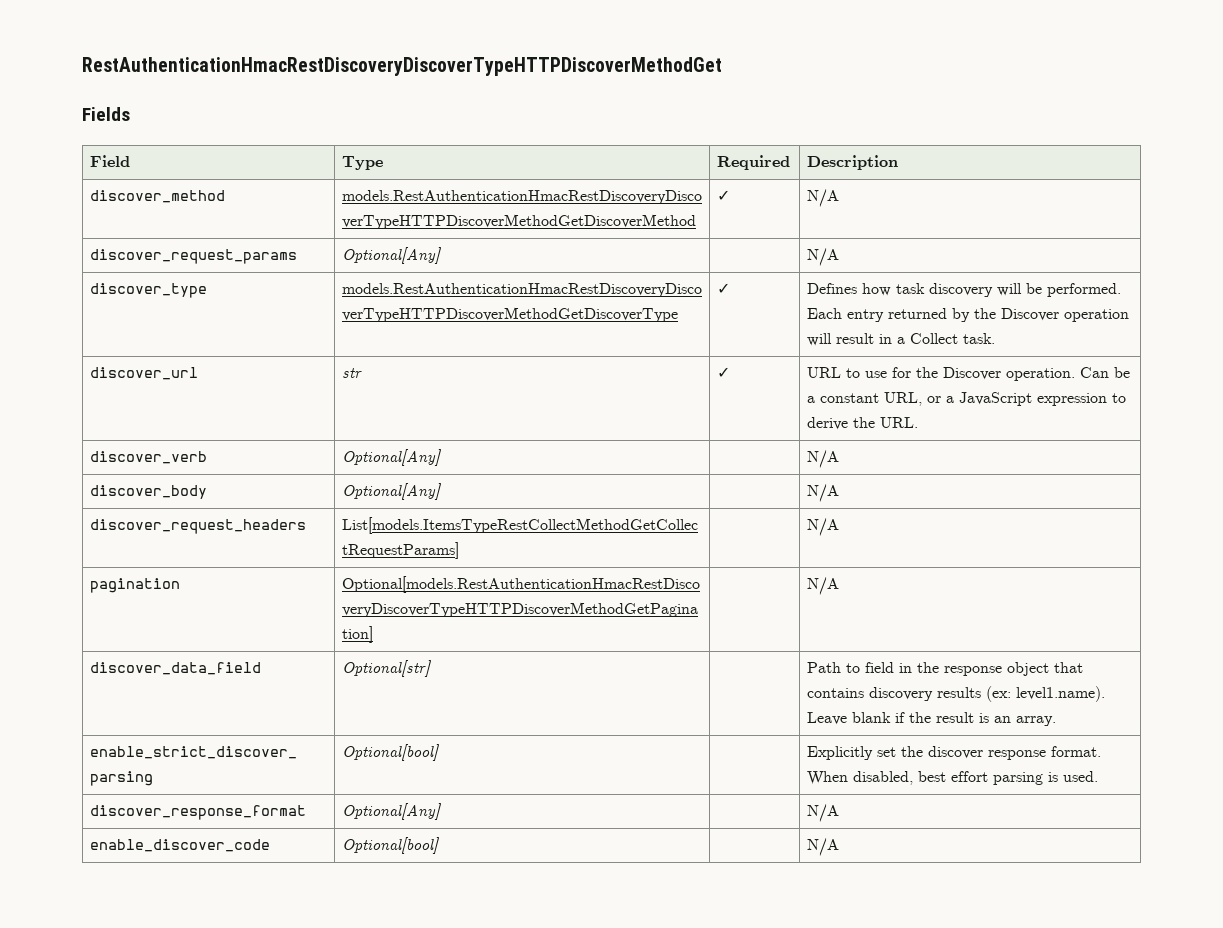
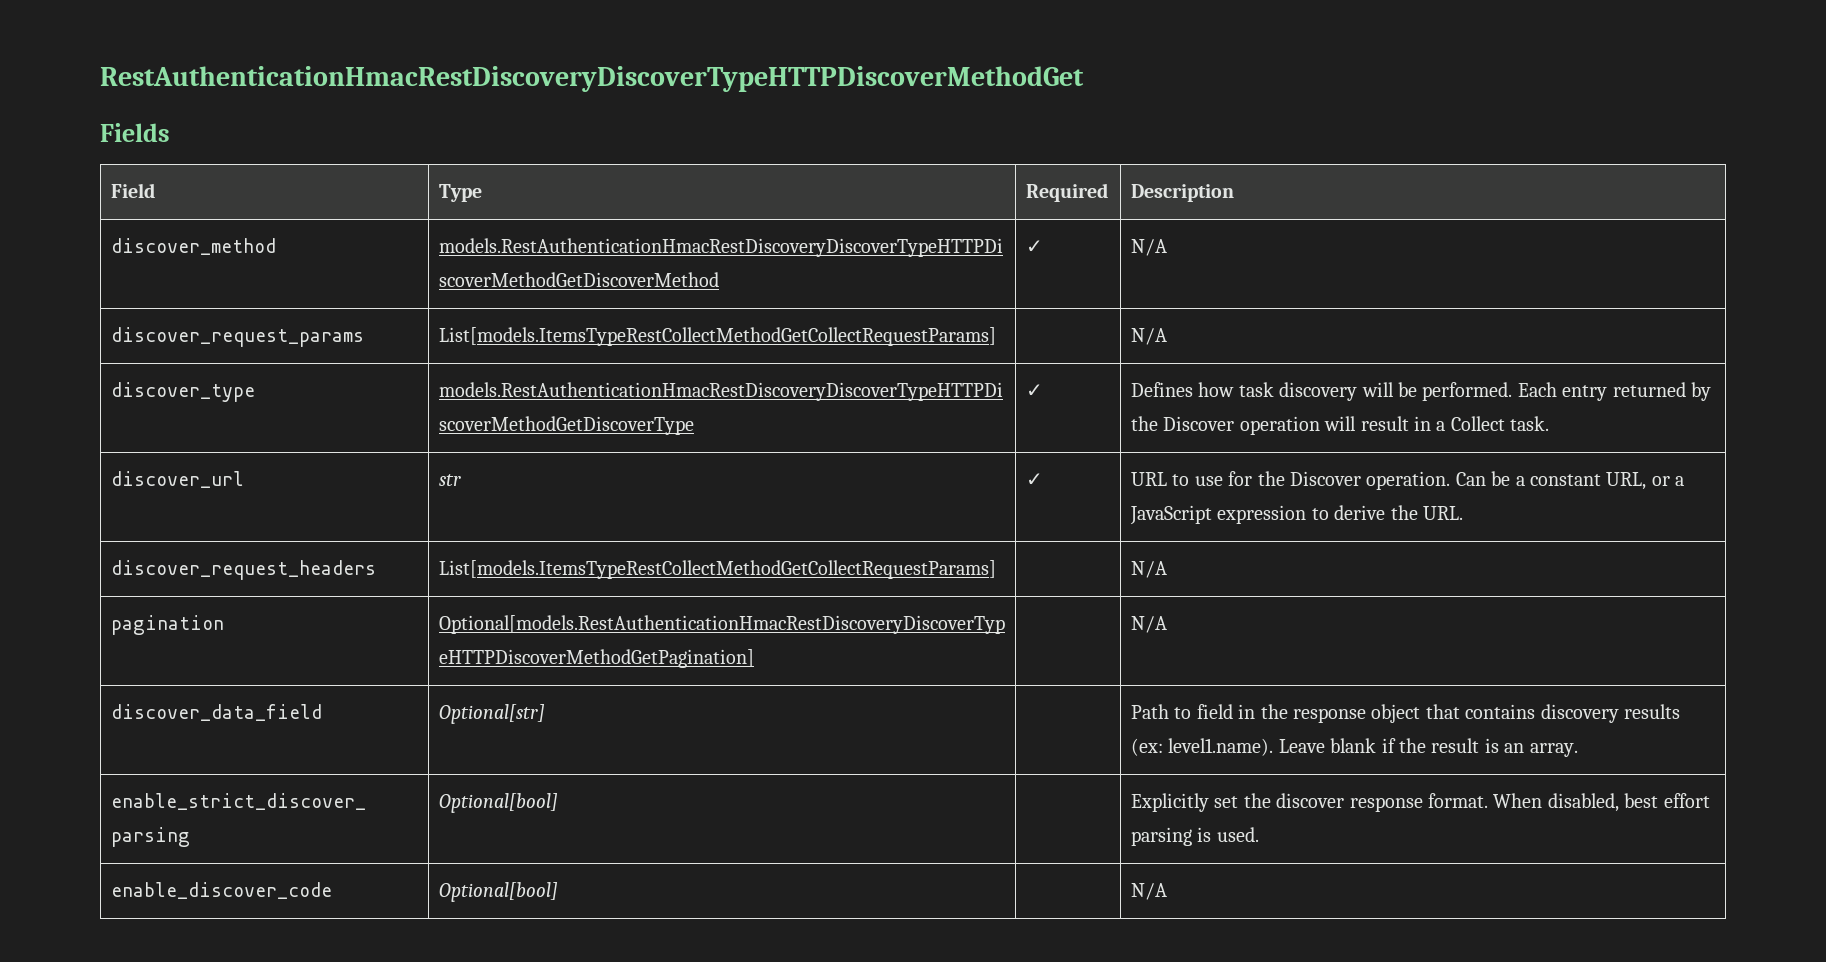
- discover_request_params | Optional[Any] | | N/A
+ discover_request_params | List[models.ItemsTypeRestCollectMethodGetCollectRequestParams] | | N/A
- discover_verb | Optional[Any] | | N/A
- discover_body | Optional[Any] | | N/A
- discover_response_format | Optional[Any] | | N/A

